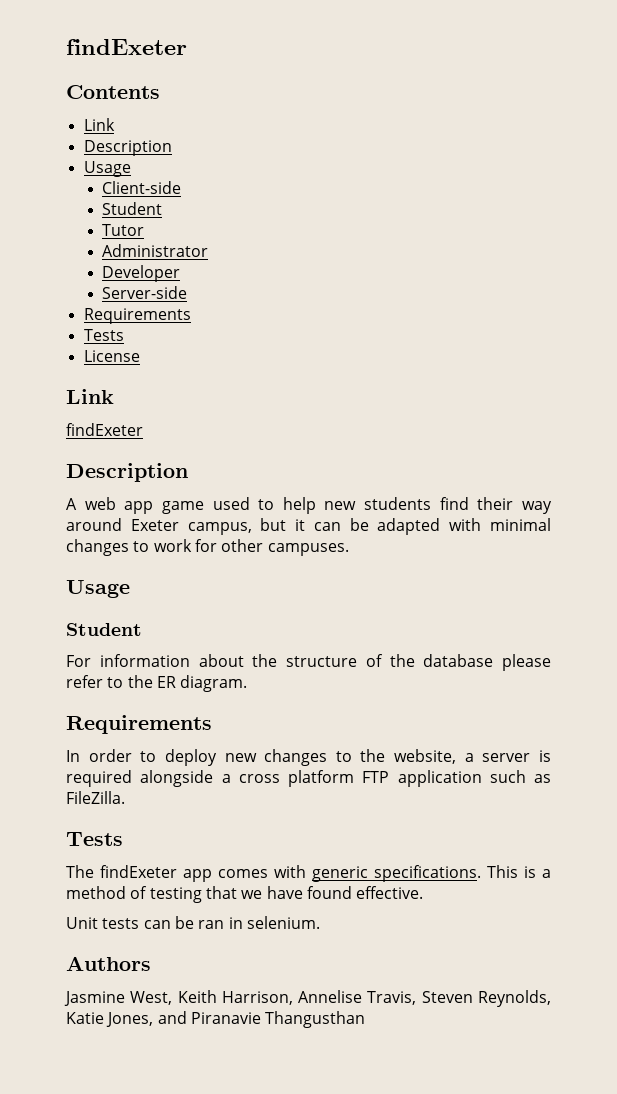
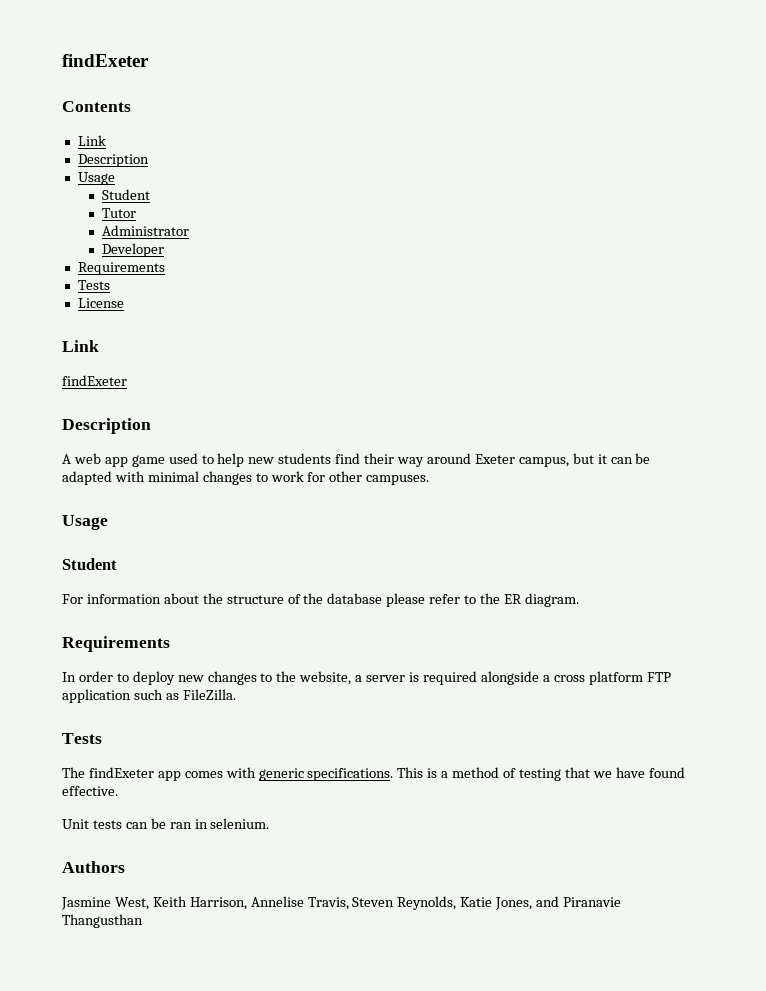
- Client-side
- Server-side

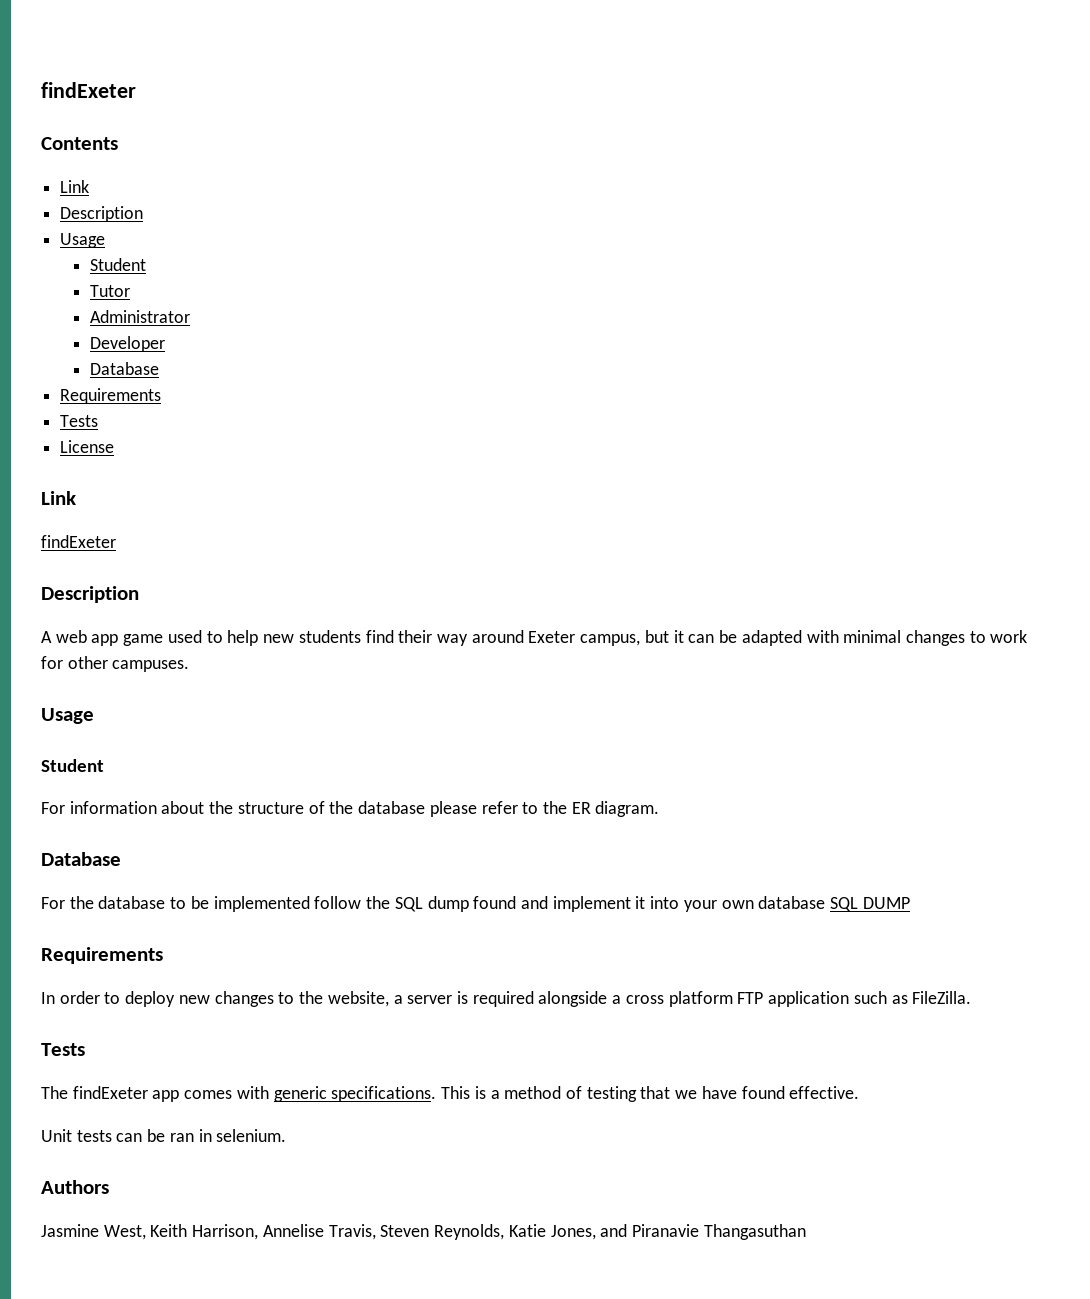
  Developer
+ Database
  For information about the structure of the database please refer to the ER diagram.
+ Database
+ For the database to be implemented follow the SQL dump found and implement it into your own database SQL DUMP
- Jasmine West, Keith Harrison, Annelise Travis, Steven Reynolds, Katie Jones, and Piranavie Thangusthan
+ Jasmine West, Keith Harrison, Annelise Travis, Steven Reynolds, Katie Jones, and Piranavie Thangasuthan

